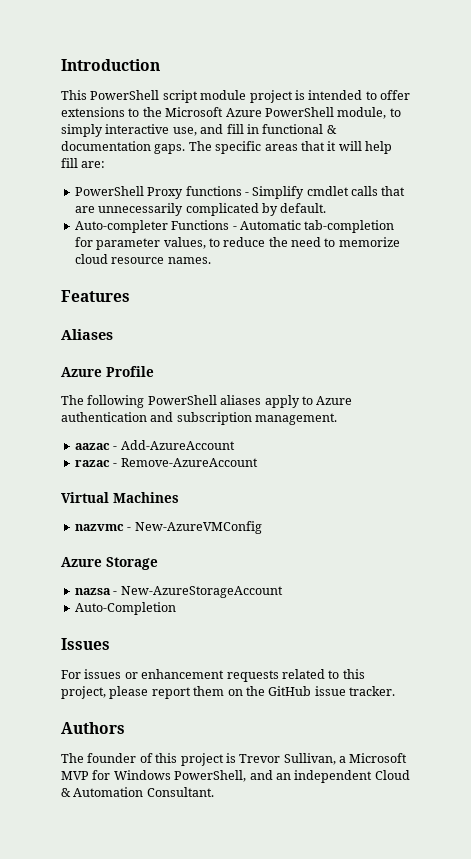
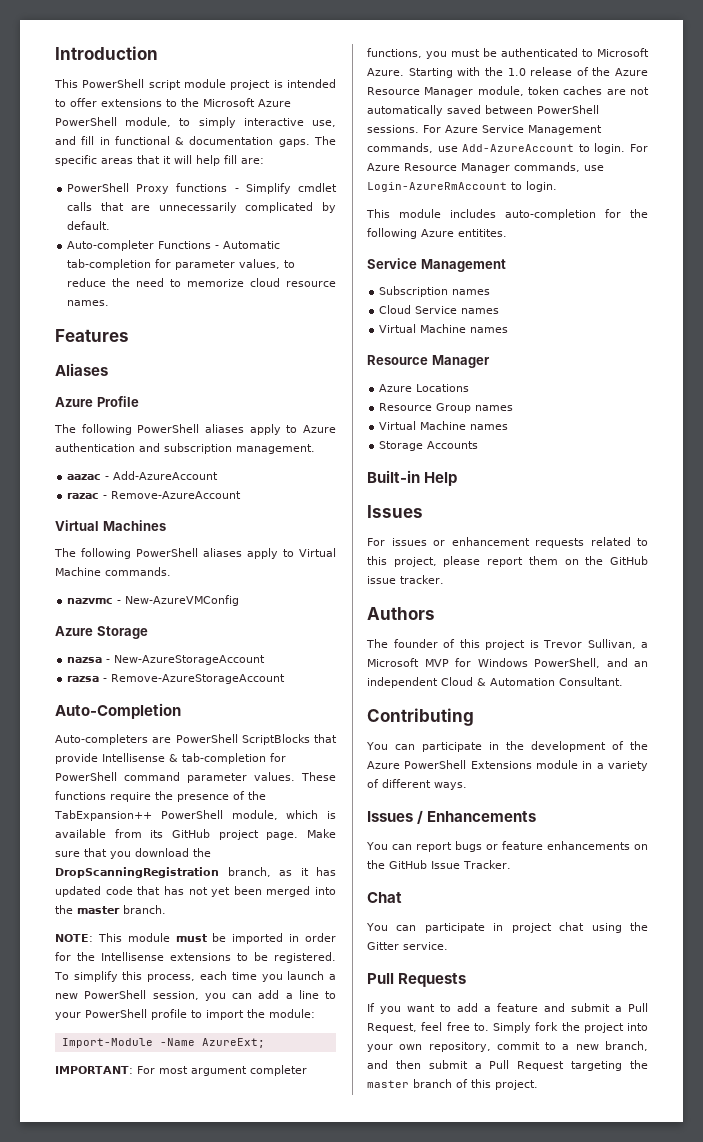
+ The following PowerShell aliases apply to Virtual Machine commands.
+ razsa - Remove-AzureStorageAccount
  Auto-Completion
+ Auto-completers are PowerShell ScriptBlocks that provide Intellisense & tab-completion for PowerShell command parameter values. These functions require the presence of the TabExpansion++ PowerShell module, which is available from its GitHub project page. Make sure that you download the DropScanningRegistration branch, as it has updated code that has not yet been merged into the master branch.
+ NOTE: This module must be imported in order for the Intellisense extensions to be registered. To simplify this process, each time you launch a new PowerShell session, you can add a line to your PowerShell profile to import the module:
+ Import-Module -Name AzureExt;
+ IMPORTANT: For most argument completer functions, you must be authenticated to Microsoft Azure. Starting with the 1.0 release of the Azure Resource Manager module, token caches are not automatically saved between PowerShell sessions. For Azure Service Management commands, use Add-AzureAccount to login. For Azure Resource Manager commands, use Login-AzureRmAccount to login.
+ This module includes auto-completion for the following Azure entitites.
+ Service Management
+ Subscription names
+ Cloud Service names
+ Virtual Machine names
+ Resource Manager
+ Azure Locations
+ Resource Group names
+ Virtual Machine names
+ Storage Accounts
+ Built-in Help
+ Contributing
+ You can participate in the development of the Azure PowerShell Extensions module in a variety of different ways.
+ Issues / Enhancements
+ You can report bugs or feature enhancements on the GitHub Issue Tracker.
+ Chat
+ You can participate in project chat using the Gitter service.
+ Pull Requests
+ If you want to add a feature and submit a Pull Request, feel free to. Simply fork the project into your own repository, commit to a new branch, and then submit a Pull Request targeting the master branch of this project.

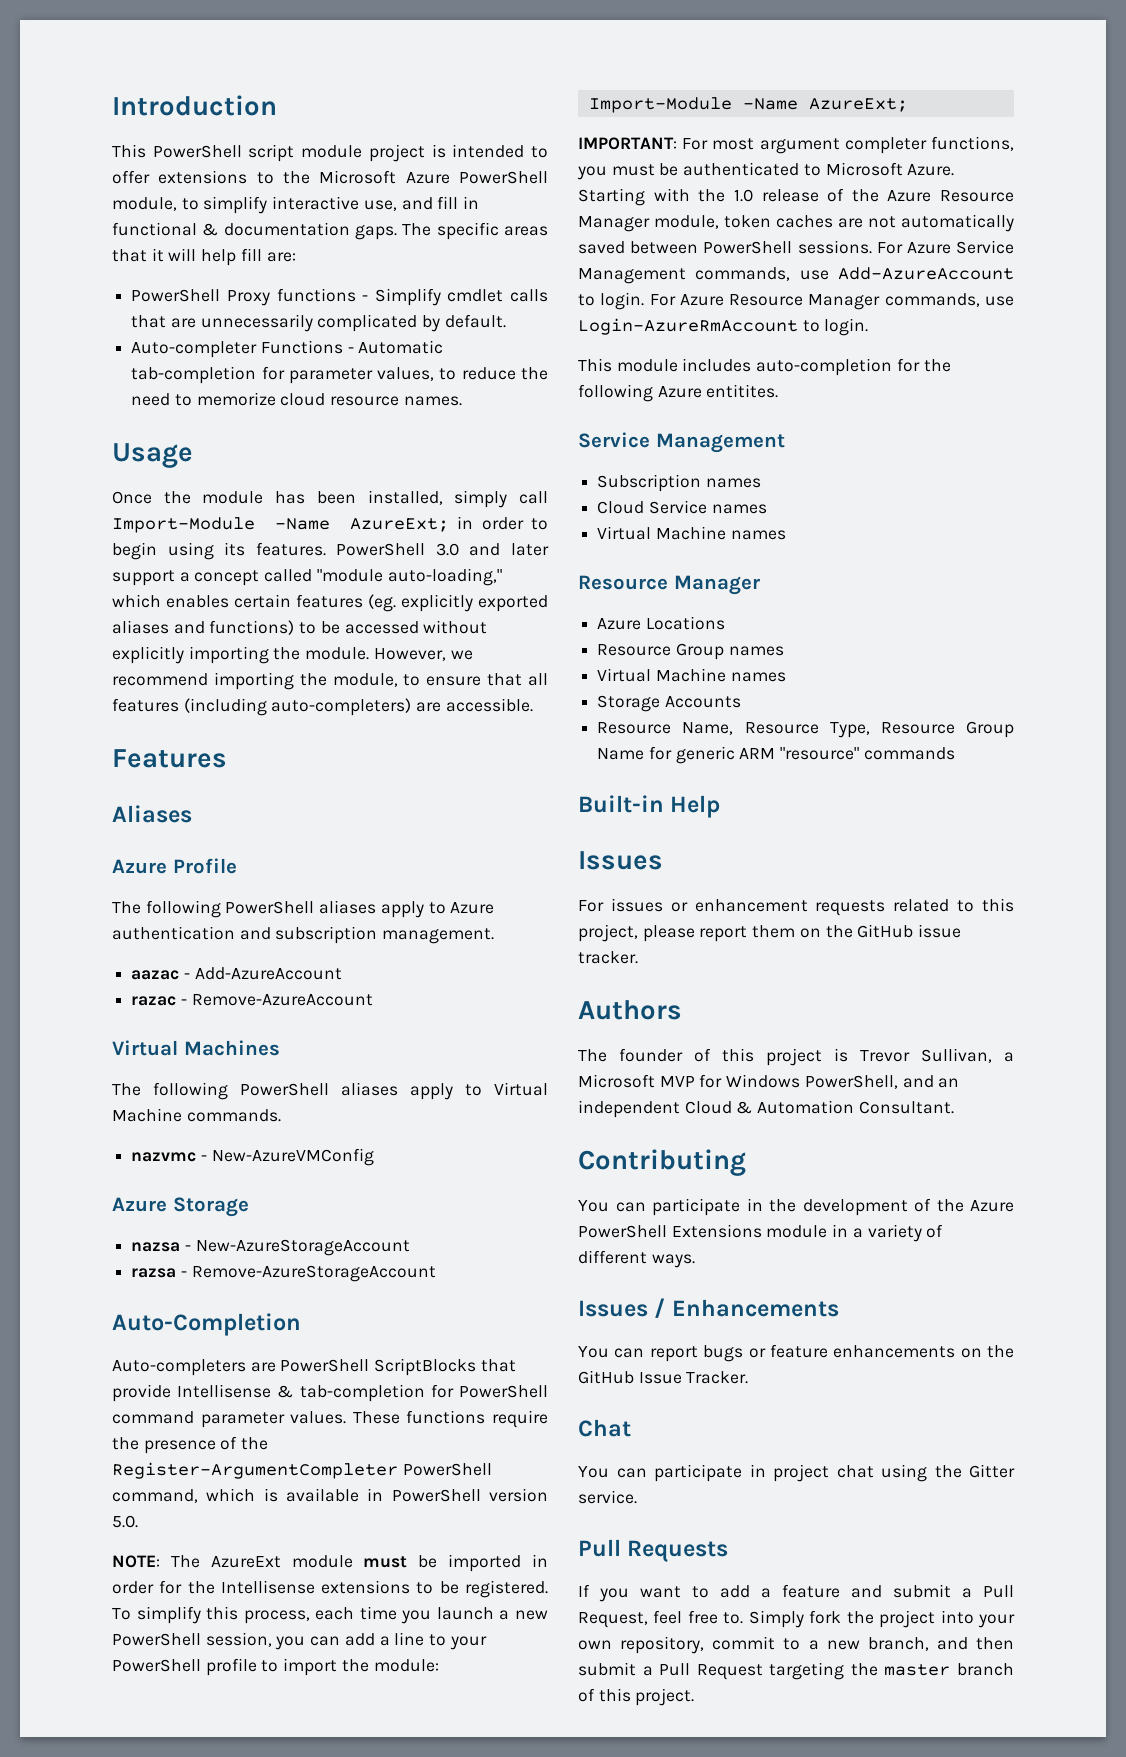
- This PowerShell script module project is intended to offer extensions to the Microsoft Azure PowerShell module, to simply interactive use, and fill in functional & documentation gaps.
+ This PowerShell script module project is intended to offer extensions to the Microsoft Azure PowerShell module, to simplify interactive use, and fill in functional & documentation gaps.
+ Usage
+ Once the module has been installed, simply call Import-Module -Name AzureExt; in order to begin using its features. PowerShell 3.0 and later support a concept called "module auto-loading," which enables certain features (eg. explicitly exported aliases and functions) to be accessed without explicitly importing the module. However, we recommend importing the module, to ensure that all features (including auto-completers) are accessible.
- These functions require the presence of the TabExpansion++ PowerShell module, which is available from its GitHub project page. Make sure that you download the DropScanningRegistration branch, as it has updated code that has not yet been merged into the master branch.
+ These functions require the presence of the Register-ArgumentCompleter PowerShell command, which is available in PowerShell version 5.0.
- NOTE: This module must be imported in order for the Intellisense extensions to be registered.
+ NOTE: The AzureExt module must be imported in order for the Intellisense extensions to be registered.
+ Resource Name, Resource Type, Resource Group Name for generic ARM "resource" commands

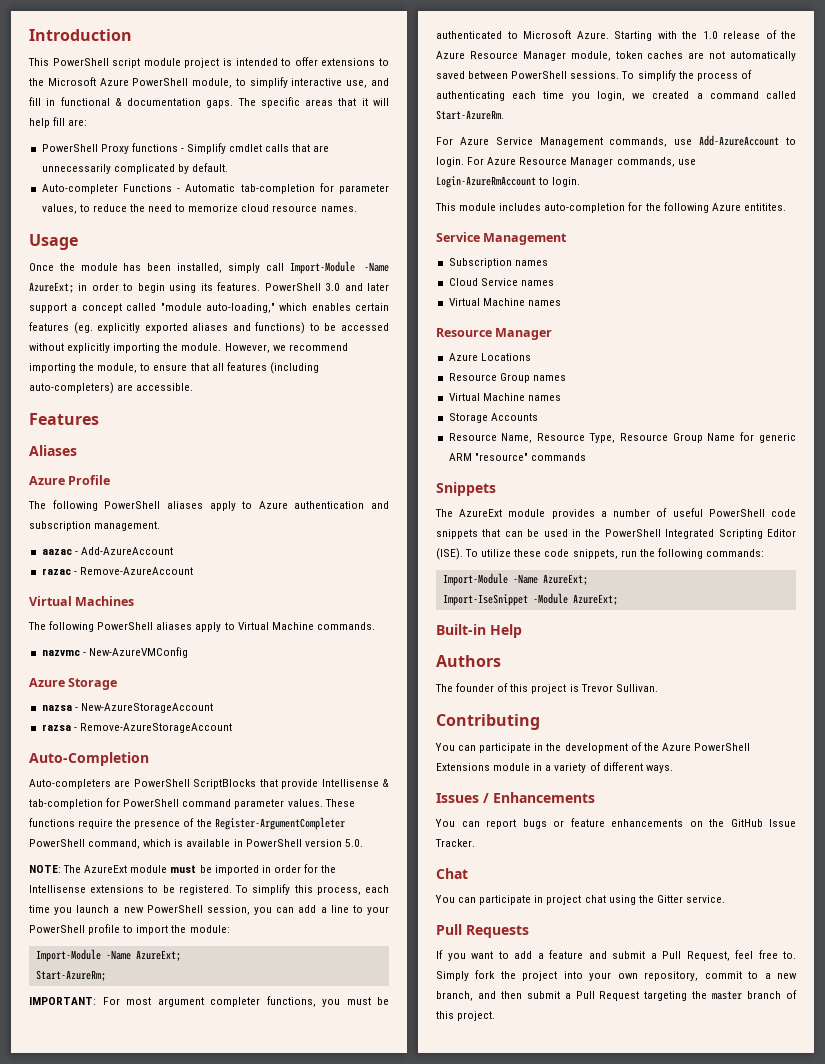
+ Start-AzureRm;
- Starting with the 1.0 release of the Azure Resource Manager module, token caches are not automatically saved between PowerShell sessions. For Azure Service Management commands, use Add-AzureAccount to login.
+ Starting with the 1.0 release of the Azure Resource Manager module, token caches are not automatically saved between PowerShell sessions. To simplify the process of authenticating each time you login, we created a command called Start-AzureRm.
+ For Azure Service Management commands, use Add-AzureAccount to login.
+ Snippets
+ The AzureExt module provides a number of useful PowerShell code snippets that can be used in the PowerShell Integrated Scripting Editor (ISE). To utilize these code snippets, run the following commands:
+ Import-Module -Name AzureExt;
+ Import-IseSnippet -Module AzureExt;
  Built-in Help
- Issues
- For issues or enhancement requests related to this project, please report them on the GitHub issue tracker.
- The founder of this project is Trevor Sullivan, a Microsoft MVP for Windows PowerShell, and an independent Cloud & Automation Consultant.
+ The founder of this project is Trevor Sullivan.

